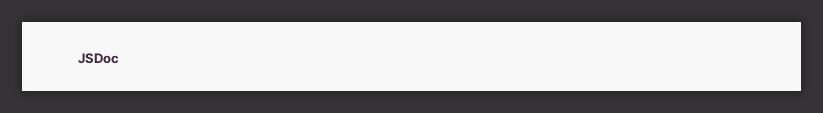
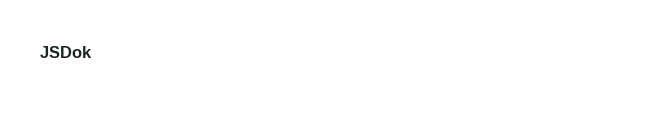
- JSDoc
+ JSDok

